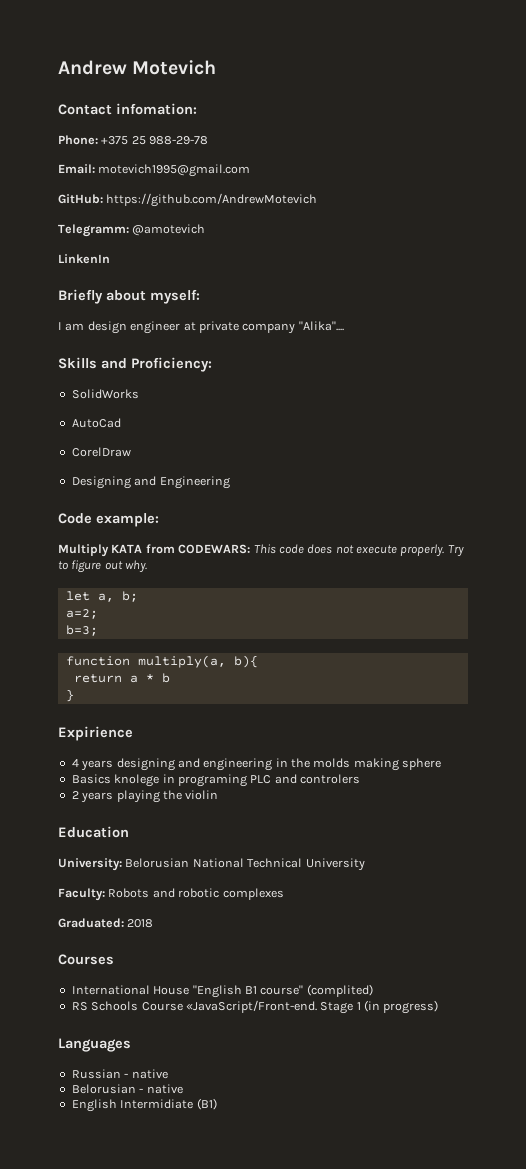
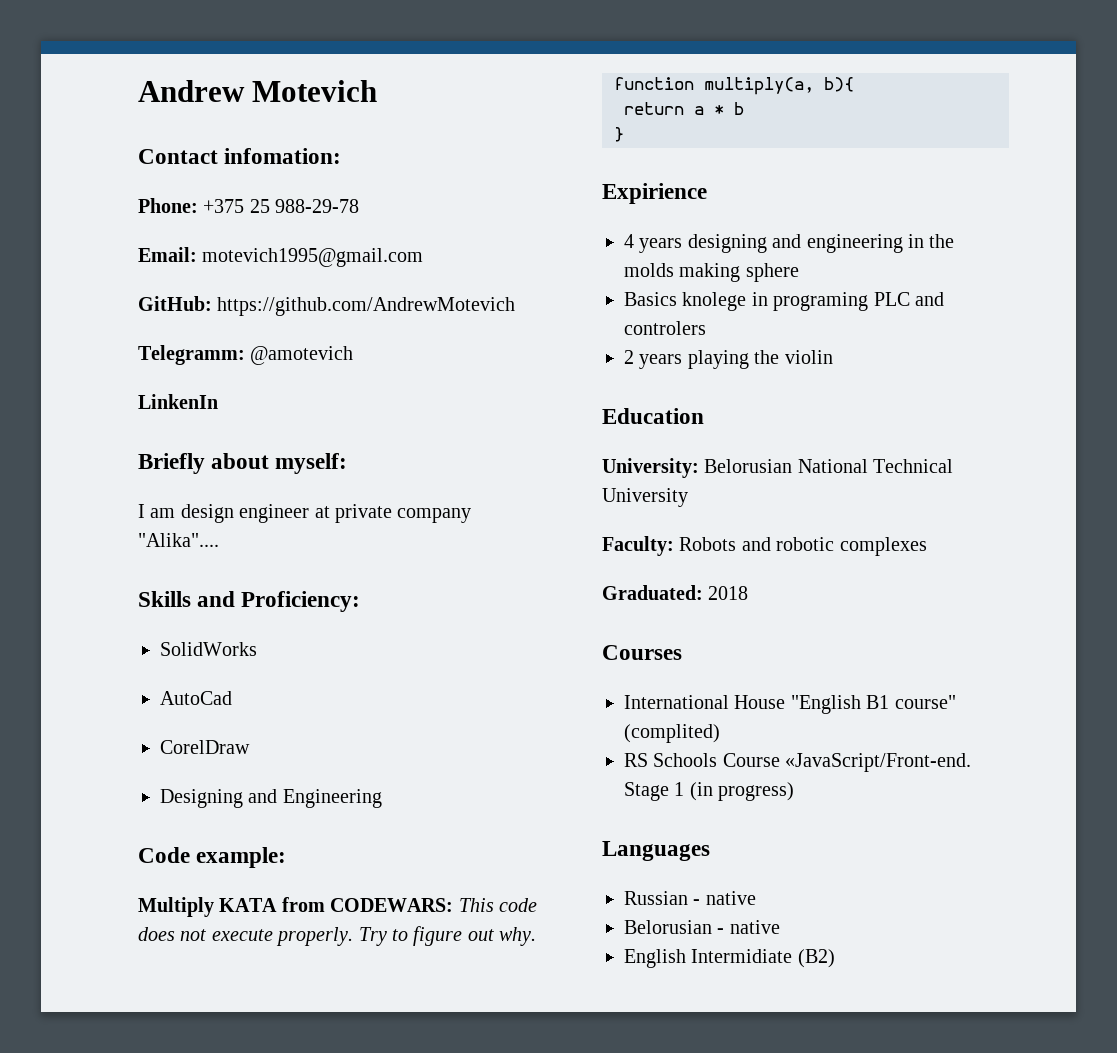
- let a, b;
- a=2;
- b=3;
- English Intermidiate (B1)
+ English Intermidiate (B2)

